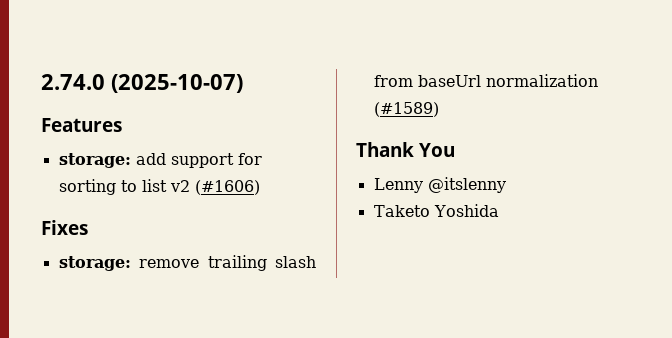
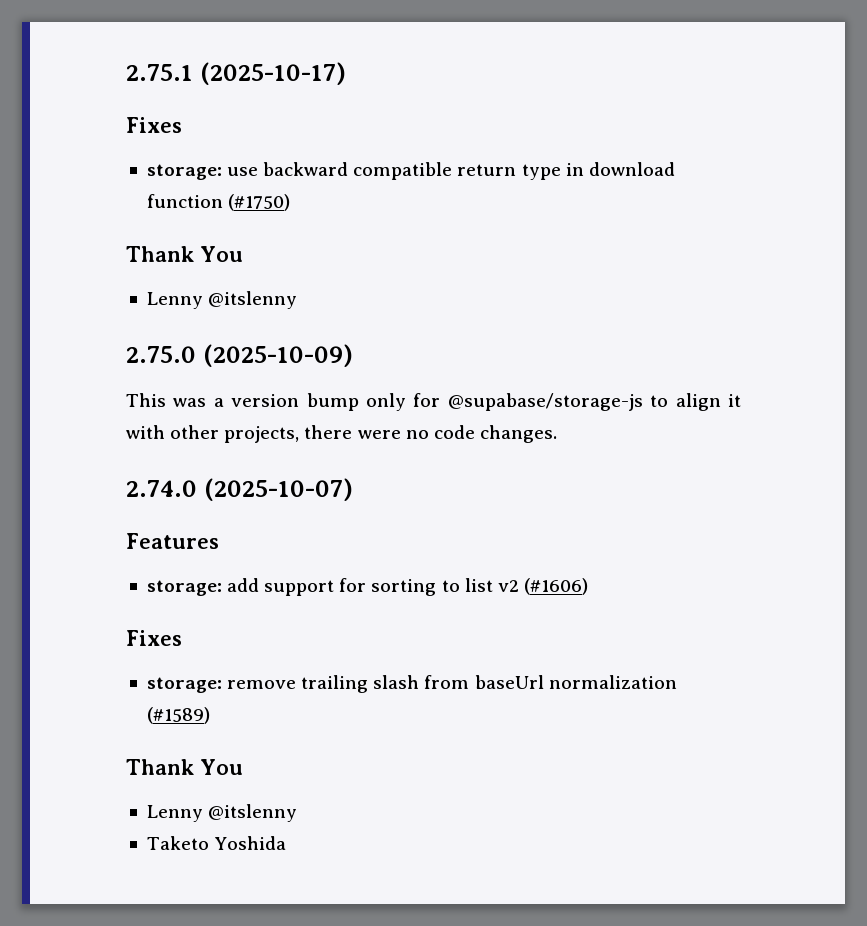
+ 2.75.1 (2025-10-17)
+ Fixes
+ storage: use backward compatible return type in download function (#1750)
+ Thank You
+ Lenny @itslenny
+ 2.75.0 (2025-10-09)
+ This was a version bump only for @supabase/storage-js to align it with other projects, there were no code changes.

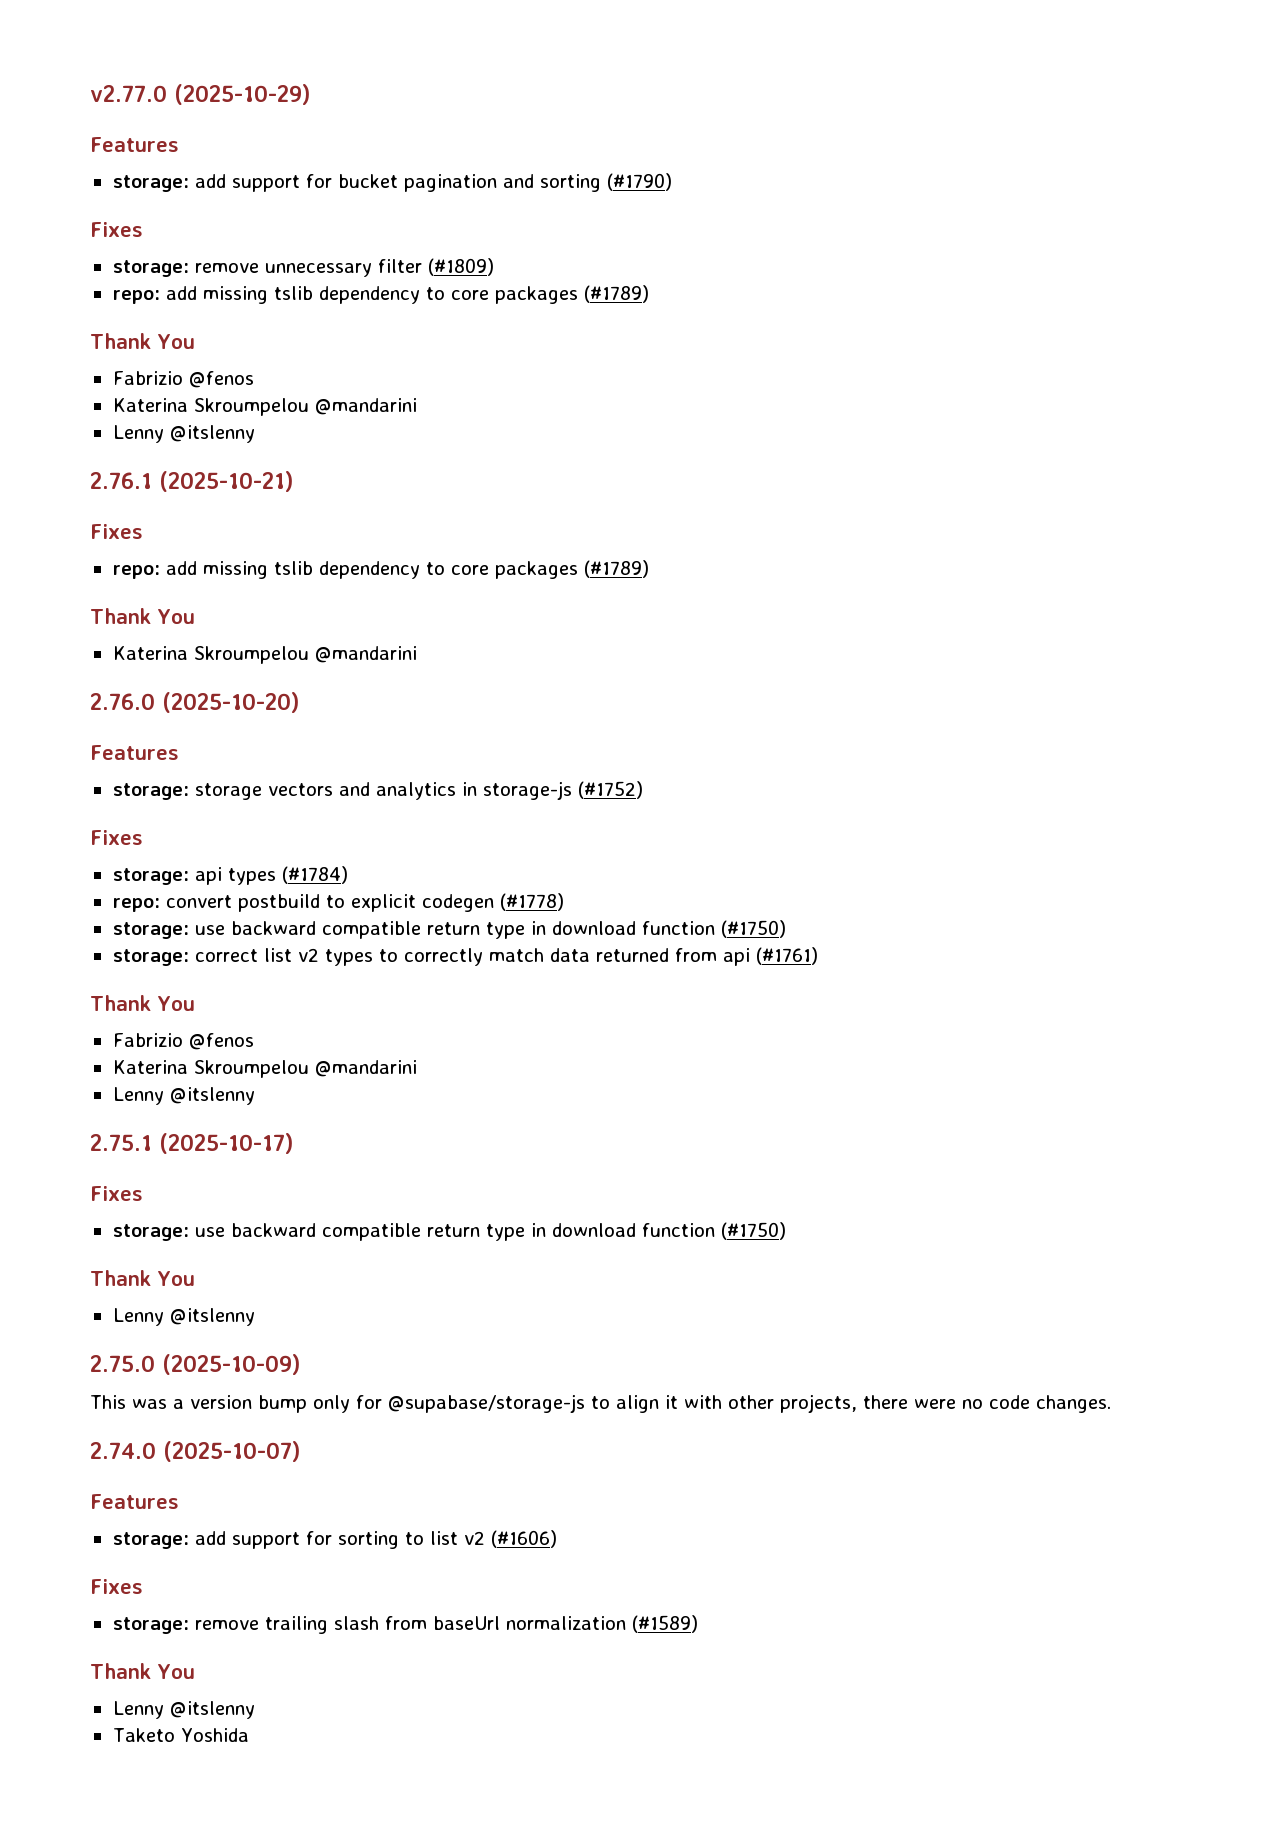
+ v2.77.0 (2025-10-29)
+ Features
+ storage: add support for bucket pagination and sorting (#1790)
+ Fixes
+ storage: remove unnecessary filter (#1809)
+ repo: add missing tslib dependency to core packages (#1789)
+ Thank You
+ Fabrizio @fenos
+ Katerina Skroumpelou @mandarini
+ Lenny @itslenny
+ 2.76.1 (2025-10-21)
+ Fixes
+ repo: add missing tslib dependency to core packages (#1789)
+ Thank You
+ Katerina Skroumpelou @mandarini
+ 2.76.0 (2025-10-20)
+ Features
+ storage: storage vectors and analytics in storage-js (#1752)
+ Fixes
+ storage: api types (#1784)
+ repo: convert postbuild to explicit codegen (#1778)
+ storage: use backward compatible return type in download function (#1750)
+ storage: correct list v2 types to correctly match data returned from api (#1761)
+ Thank You
+ Fabrizio @fenos
+ Katerina Skroumpelou @mandarini
+ Lenny @itslenny

